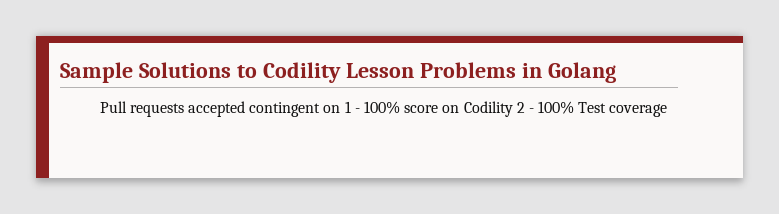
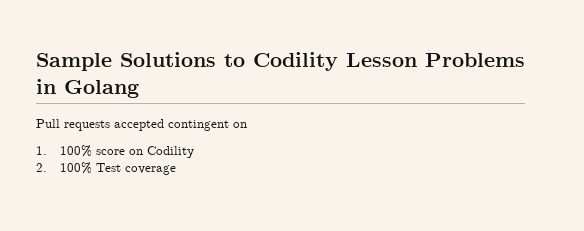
- Pull requests accepted contingent on 1 - 100% score on Codility 2 - 100% Test coverage
+ Pull requests accepted contingent on
+ 1. 100% score on Codility
+ 2. 100% Test coverage

